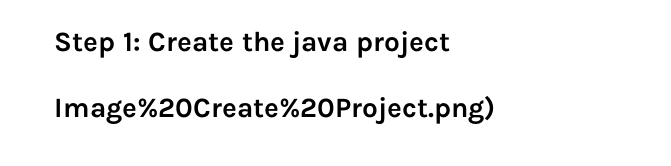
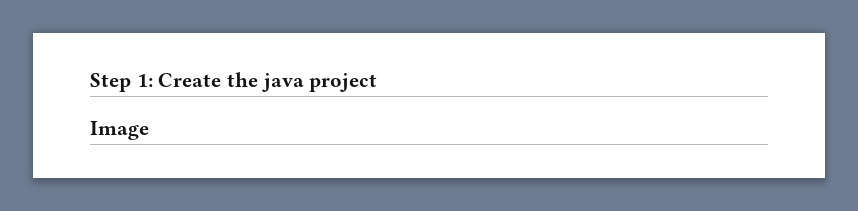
- Image%20Create%20Project.png)
+ Image

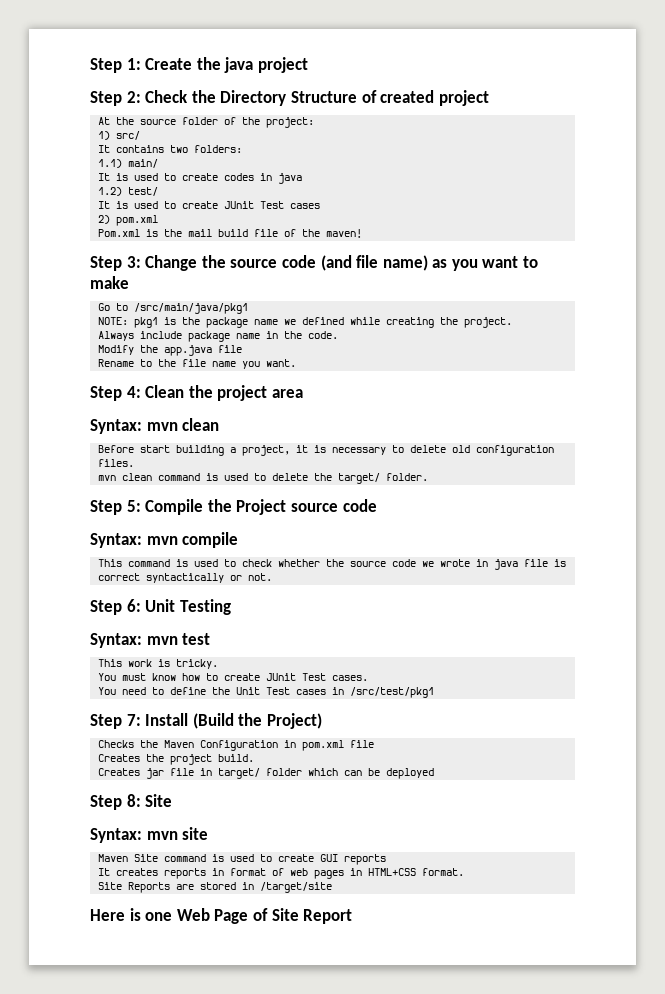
- Image
+ Step 2: Check the Directory Structure of created project
+ At the source folder of the project:
+ 1) src/
+ It contains two folders:
+ 1.1) main/
+ It is used to create codes in java
+ 1.2) test/
+ It is used to create JUnit Test cases
+ 2) pom.xml
+ Pom.xml is the mail build file of the maven!
+ Step 3: Change the source code (and file name) as you want to make
+ Go to /src/main/java/pkg1
+ NOTE: pkg1 is the package name we defined while creating the project.
+ Always include package name in the code.
+ Modify the app.java file
+ Rename to the file name you want.
+ Step 4: Clean the project area
+ Syntax: mvn clean
+ Before start building a project, it is necessary to delete old configuration files.
+ mvn clean command is used to delete the target/ folder.
+ Step 5: Compile the Project source code
+ Syntax: mvn compile
+ This command is used to check whether the source code we wrote in java file is correct syntactically or not.
+ Step 6: Unit Testing
+ Syntax: mvn test
+ This work is tricky.
+ You must know how to create JUnit Test cases.
+ You need to define the Unit Test cases in /src/test/pkg1
+ Step 7: Install (Build the Project)
+ Checks the Maven Configuration in pom.xml file
+ Creates the project build.
+ Creates jar file in target/ folder which can be deployed
+ Step 8: Site
+ Syntax: mvn site
+ Maven Site command is used to create GUI reports
+ It creates reports in format of web pages in HTML+CSS format.
+ Site Reports are stored in /target/site
+ Here is one Web Page of Site Report

